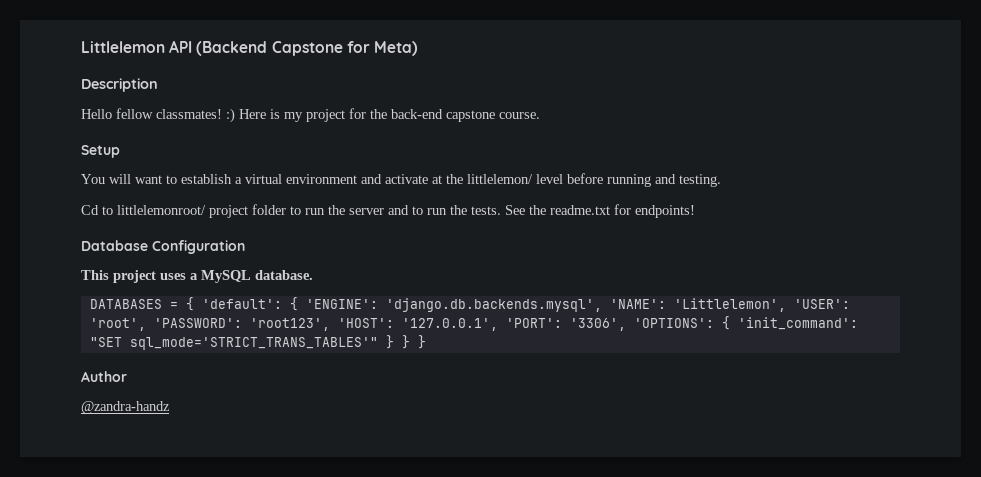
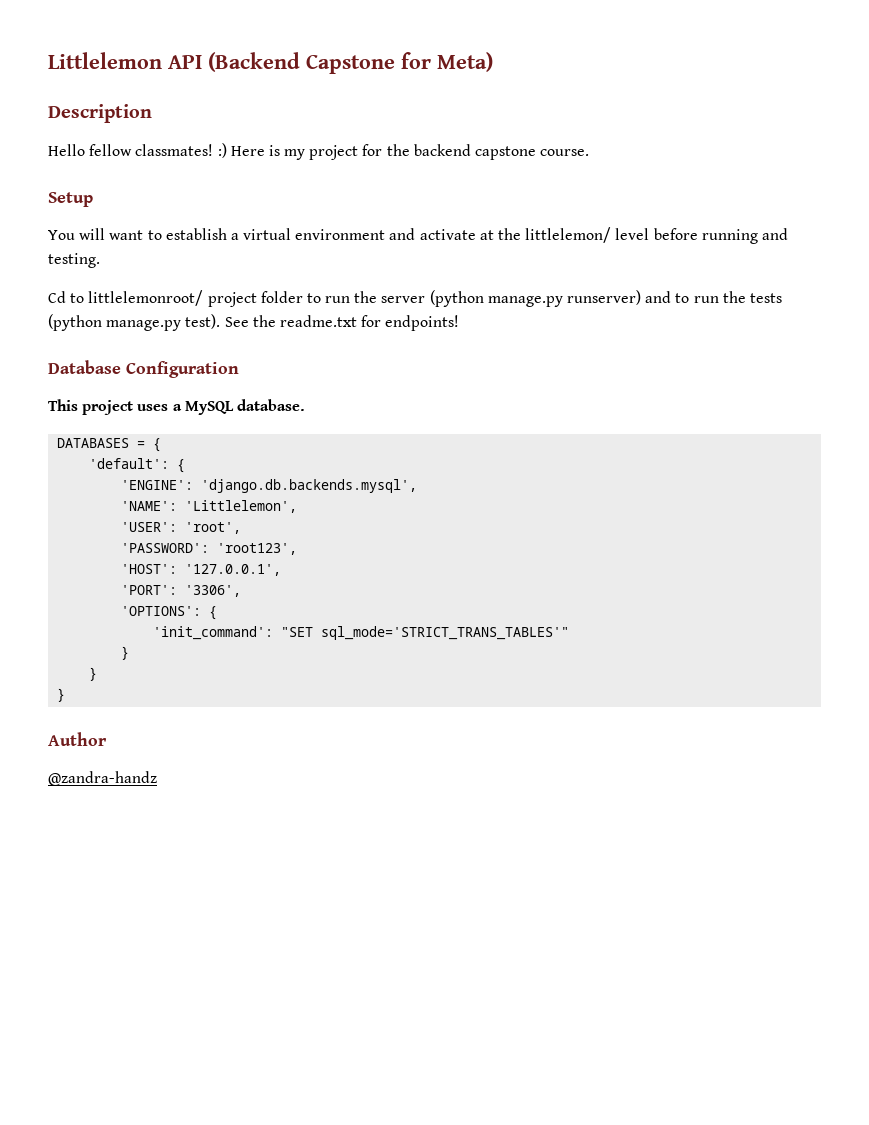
- Hello fellow classmates! :) Here is my project for the back-end capstone course.
+ Hello fellow classmates! :) Here is my project for the backend capstone course.
- Cd to littlelemonroot/ project folder to run the server and to run the tests.
+ Cd to littlelemonroot/ project folder to run the server (python manage.py runserver) and to run the tests (python manage.py test).
- DATABASES = { 'default': { 'ENGINE': 'django.db.backends.mysql', 'NAME': 'Littlelemon', 'USER': 'root', 'PASSWORD': 'root123', 'HOST': '127.0.0.1', 'PORT': '3306', 'OPTIONS': { 'init_command': "SET sql_mode='STRICT_TRANS_TABLES'" } } }
+ DATABASES = {
+ 'default': {
+ 'ENGINE': 'django.db.backends.mysql',
+ 'NAME': 'Littlelemon',
+ 'USER': 'root',
+ 'PASSWORD': 'root123',
+ 'HOST': '127.0.0.1',
+ 'PORT': '3306',
+ 'OPTIONS': {
+ 'init_command': "SET sql_mode='STRICT_TRANS_TABLES'"
+ }
+ }
+ }

